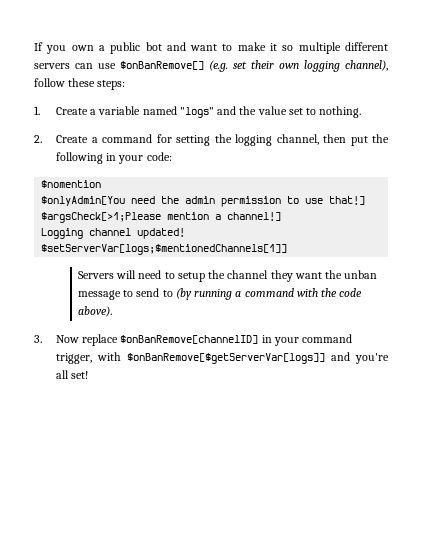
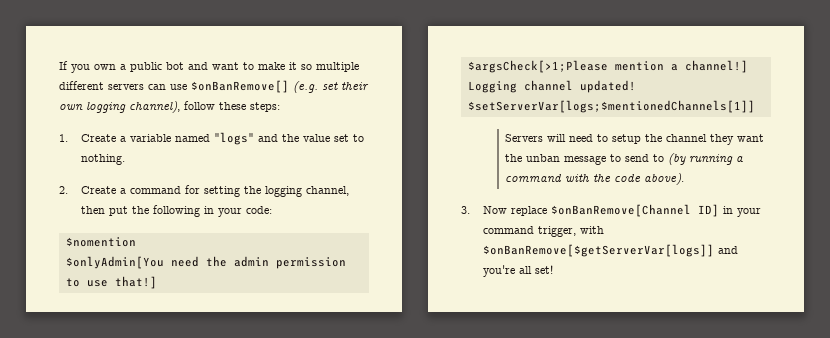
- 3. Now replace $onBanRemove[channelID] in your command trigger, with $onBanRemove[$getServerVar[logs]] and you're all set!
+ 3. Now replace $onBanRemove[Channel ID] in your command trigger, with $onBanRemove[$getServerVar[logs]] and you're all set!

